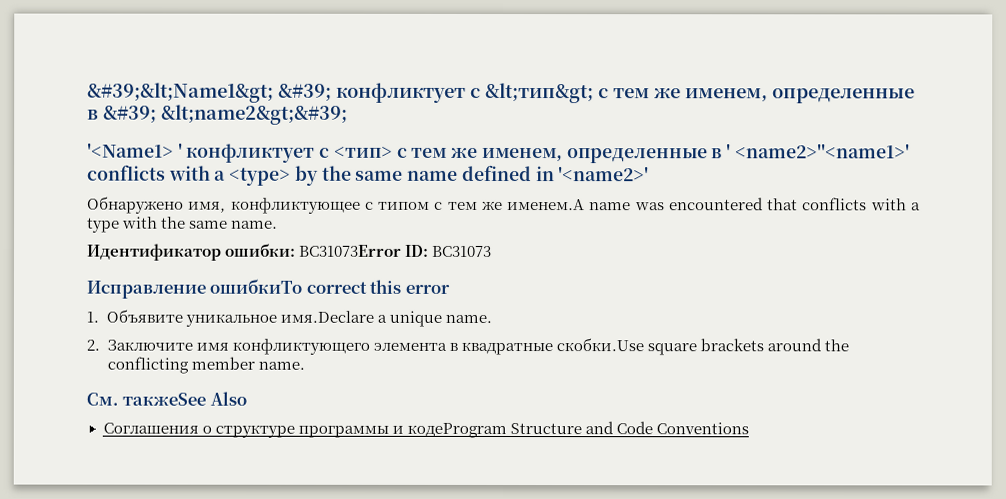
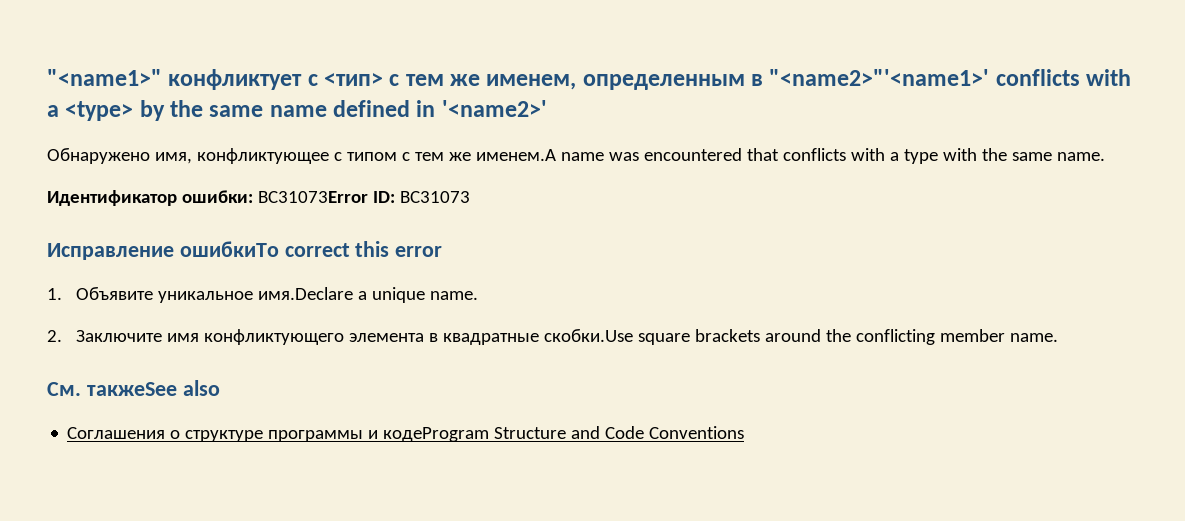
- &#39;&lt;Name1&gt; &#39; конфликтует с &lt;тип&gt; с тем же именем, определенные в &#39; &lt;name2&gt;&#39;
- '<Name1> ' конфликтует с <тип> с тем же именем, определенные в ' <name2>''<name1>' conflicts with a <type> by the same name defined in '<name2>'
+ "<name1>" конфликтует с <тип> с тем же именем, определенным в "<name2>"'<name1>' conflicts with a <type> by the same name defined in '<name2>'
- См. такжеSee Also
+ См. такжеSee also

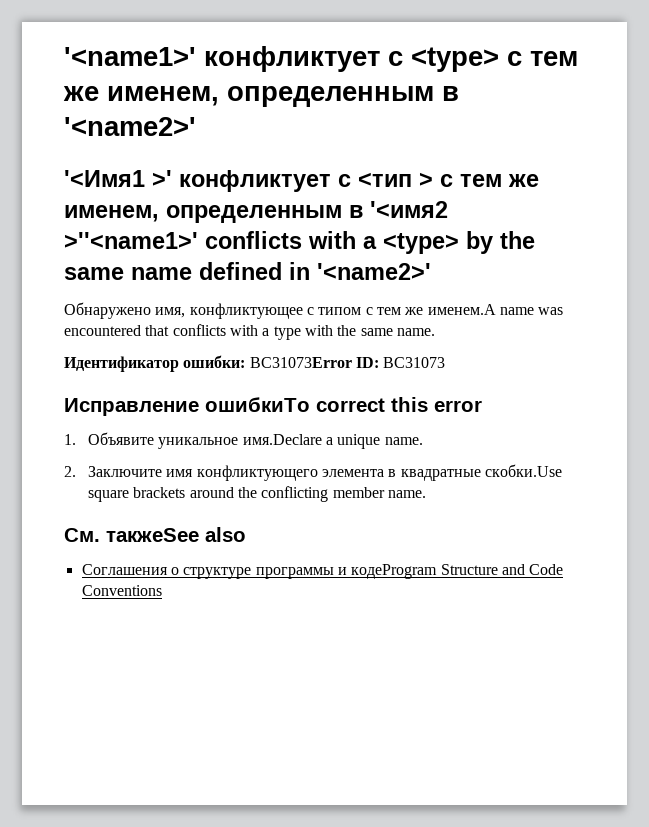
- "<name1>" конфликтует с <тип> с тем же именем, определенным в "<name2>"'<name1>' conflicts with a <type> by the same name defined in '<name2>'
+ '<name1>' конфликтует с <type> с тем же именем, определенным в '<name2>'
+ '<Имя1 >' конфликтует с <тип > с тем же именем, определенным в '<имя2 >''<name1>' conflicts with a <type> by the same name defined in '<name2>'

